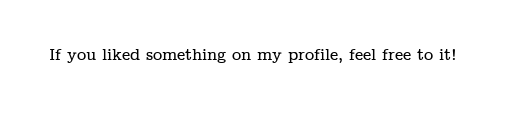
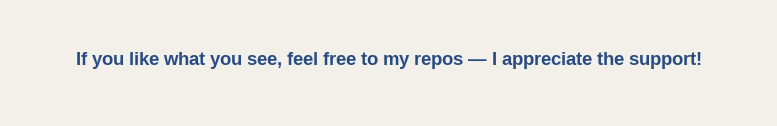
- If you liked something on my profile, feel free to it!
+ If you like what you see, feel free to my repos — I appreciate the support!

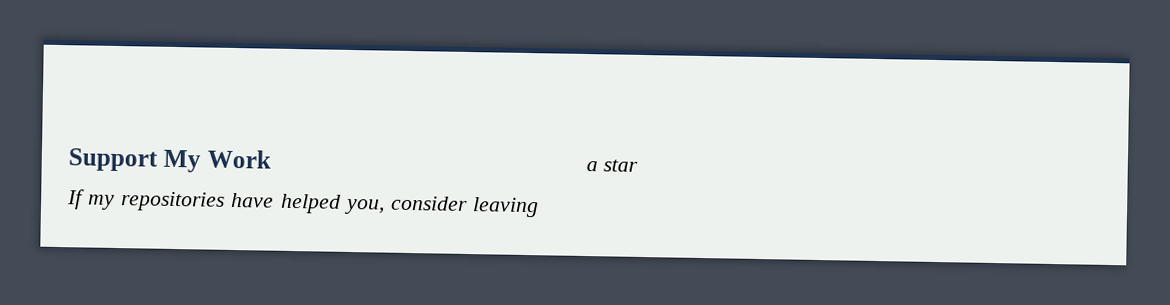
- If you like what you see, feel free to my repos — I appreciate the support!
+ Support My Work
+ If my repositories have helped you, consider leaving a star

